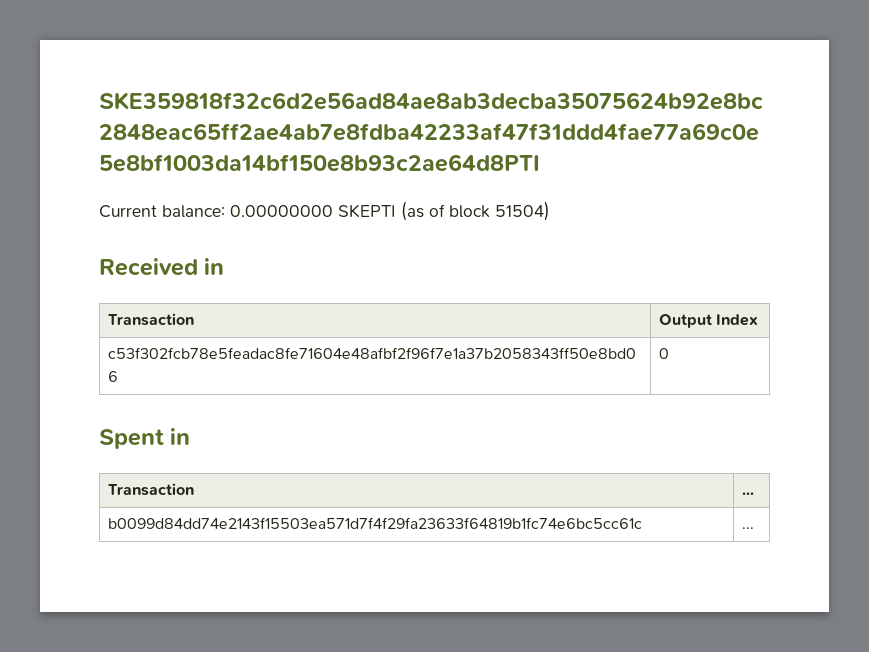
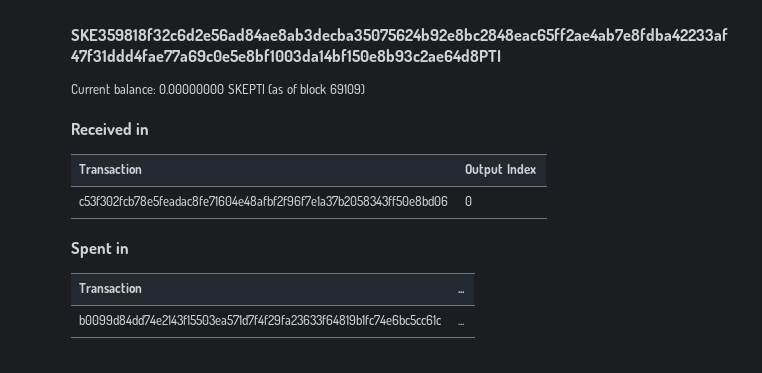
- Current balance: 0.00000000 SKEPTI (as of block 51504)
+ Current balance: 0.00000000 SKEPTI (as of block 69109)

